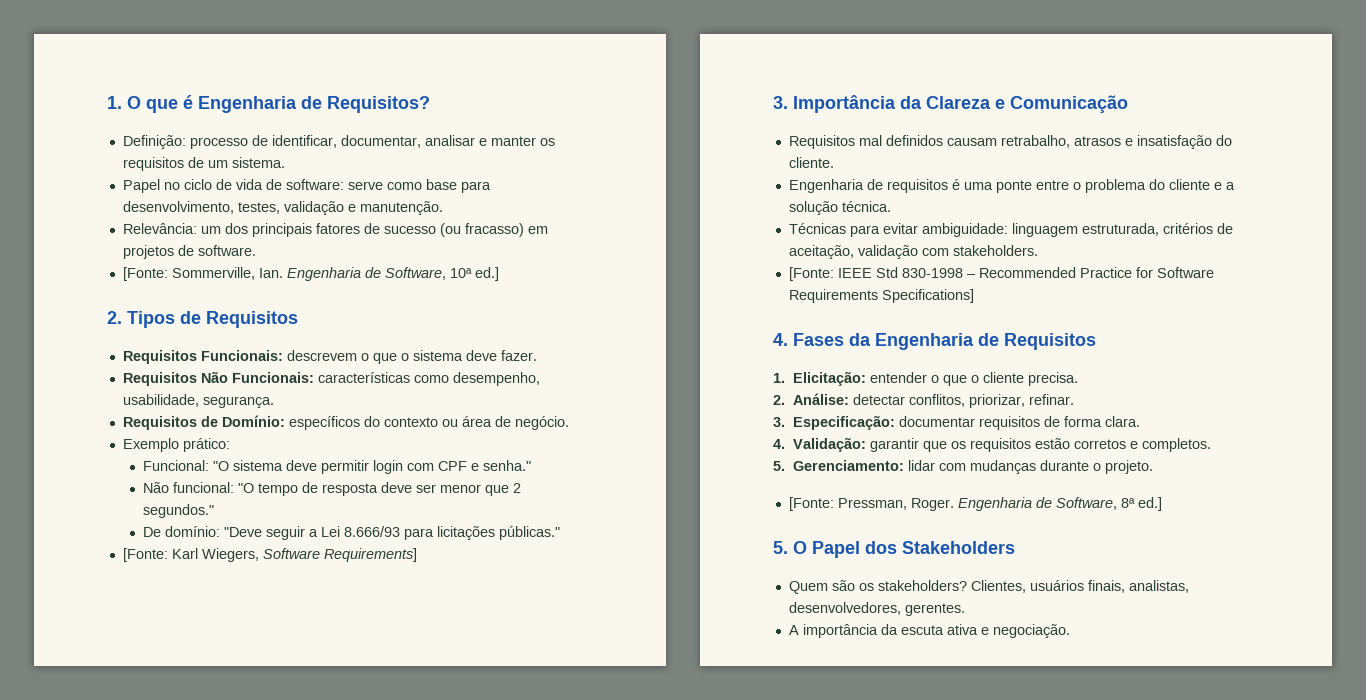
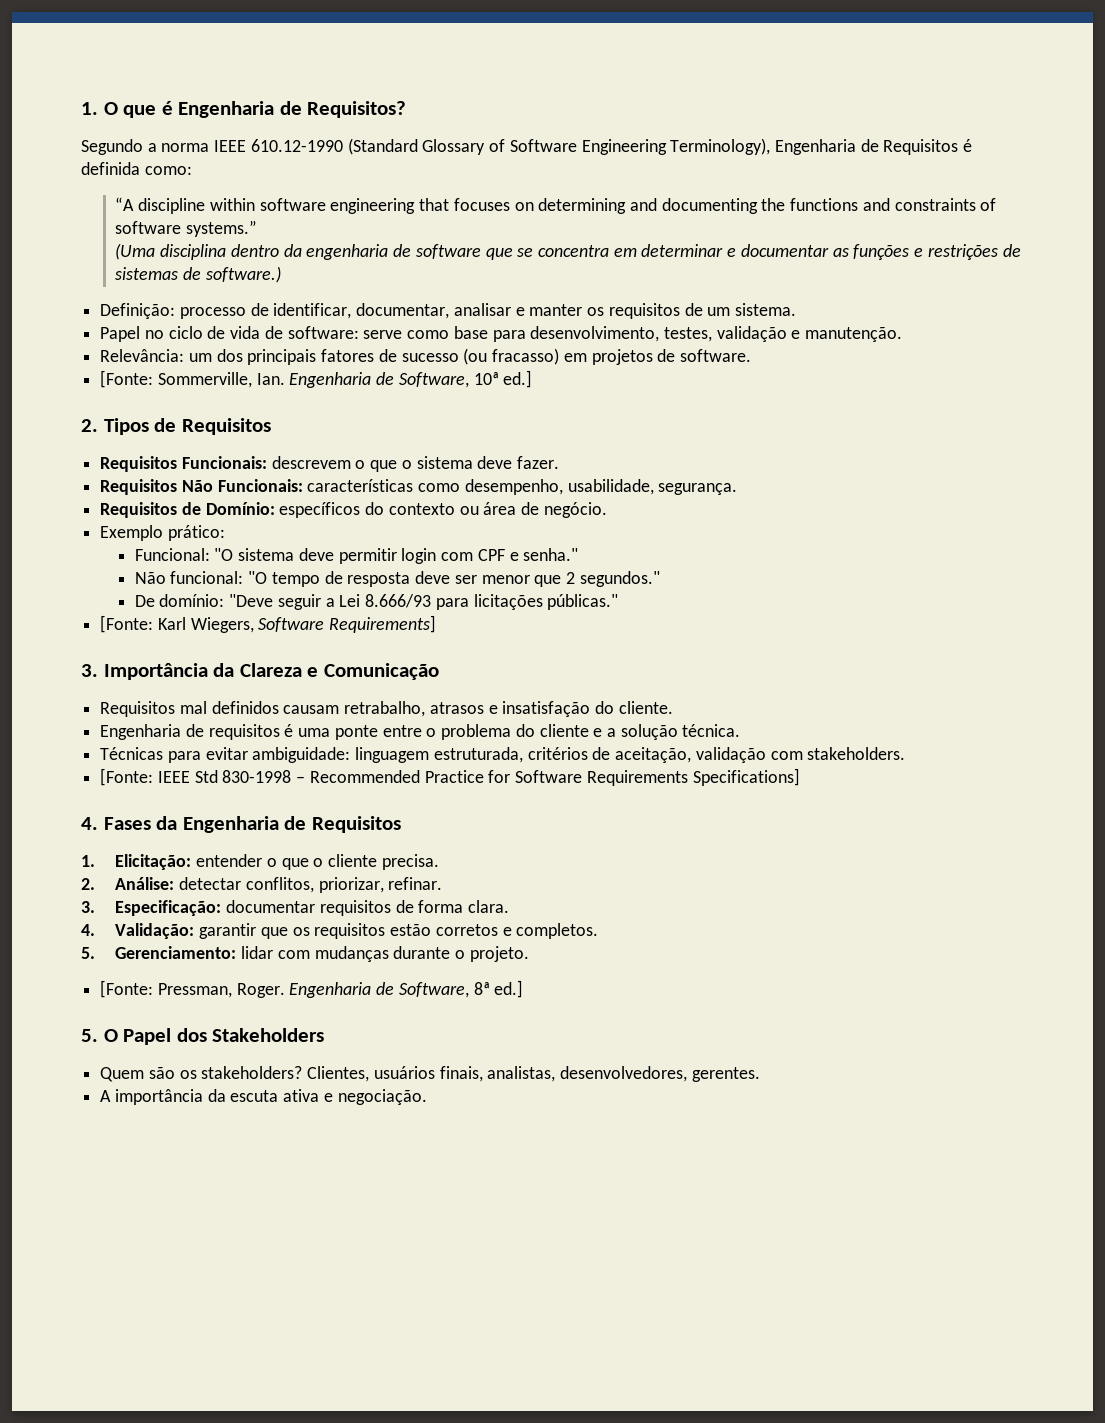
+ Segundo a norma IEEE 610.12-1990 (Standard Glossary of Software Engineering Terminology), Engenharia de Requisitos é definida como:
+ “A discipline within software engineering that focuses on determining and documenting the functions and constraints of software systems.”
+ (Uma disciplina dentro da engenharia de software que se concentra em determinar e documentar as funções e restrições de sistemas de software.)

